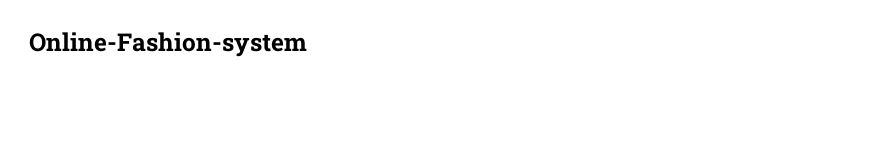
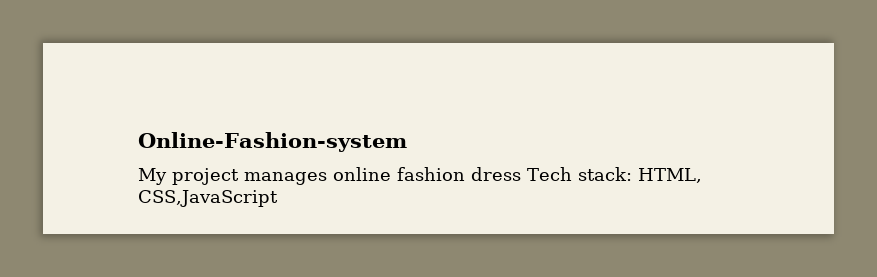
+ My project manages online fashion dress Tech stack: HTML, CSS,JavaScript

